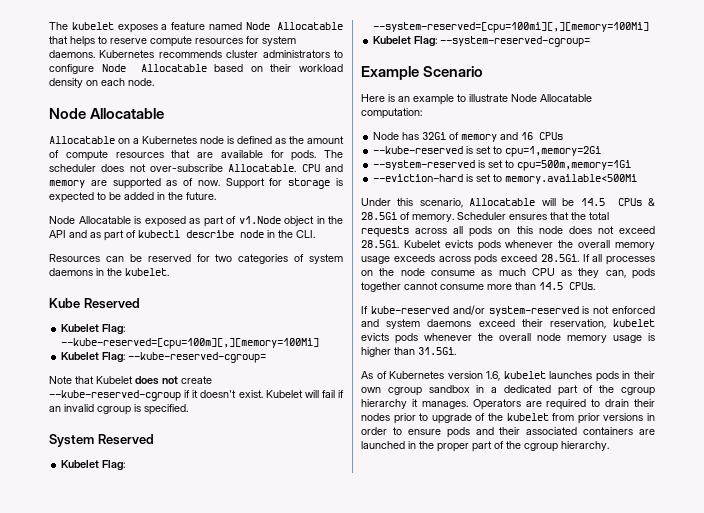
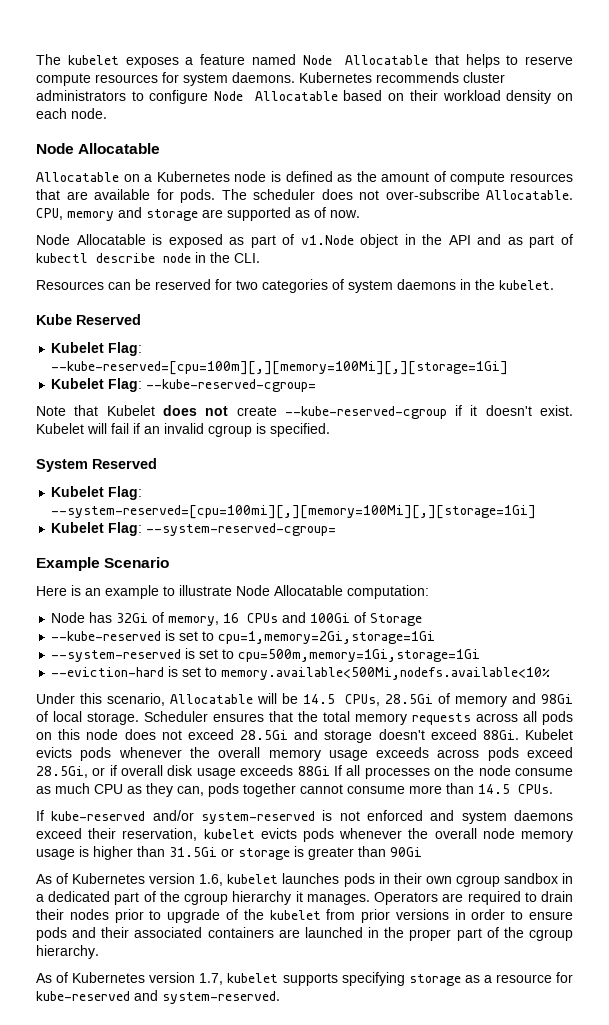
- CPU and memory are supported as of now. Support for storage is expected to be added in the future.
+ CPU, memory and storage are supported as of now.
- Kubelet Flag: --kube-reserved=[cpu=100m][,][memory=100Mi]
+ Kubelet Flag: --kube-reserved=[cpu=100m][,][memory=100Mi][,][storage=1Gi]
- Kubelet Flag: --system-reserved=[cpu=100mi][,][memory=100Mi]
+ Kubelet Flag: --system-reserved=[cpu=100mi][,][memory=100Mi][,][storage=1Gi]
- Node has 32Gi of memory and 16 CPUs
+ Node has 32Gi of memory, 16 CPUs and 100Gi of Storage
- --kube-reserved is set to cpu=1,memory=2Gi
+ --kube-reserved is set to cpu=1,memory=2Gi,storage=1Gi
- --system-reserved is set to cpu=500m,memory=1Gi
+ --system-reserved is set to cpu=500m,memory=1Gi,storage=1Gi
- --eviction-hard is set to memory.available<500Mi
+ --eviction-hard is set to memory.available<500Mi,nodefs.available<10%
- Under this scenario, Allocatable will be 14.5 CPUs & 28.5Gi of memory.
+ Under this scenario, Allocatable will be 14.5 CPUs, 28.5Gi of memory and 98Gi of local storage.
- Scheduler ensures that the total requests across all pods on this node does not exceed 28.5Gi. Kubelet evicts pods whenever the overall memory usage exceeds across pods exceed 28.5Gi. If all processes on the node consume as much CPU as they can, pods together cannot consume more than 14.5 CPUs.
+ Scheduler ensures that the total memory requests across all pods on this node does not exceed 28.5Gi and storage doesn't exceed 88Gi. Kubelet evicts pods whenever the overall memory usage exceeds across pods exceed 28.5Gi, or if overall disk usage exceeds 88Gi If all processes on the node consume as much CPU as they can, pods together cannot consume more than 14.5 CPUs.
- If kube-reserved and/or system-reserved is not enforced and system daemons exceed their reservation, kubelet evicts pods whenever the overall node memory usage is higher than 31.5Gi.
+ If kube-reserved and/or system-reserved is not enforced and system daemons exceed their reservation, kubelet evicts pods whenever the overall node memory usage is higher than 31.5Gi or storage is greater than 90Gi
+ As of Kubernetes version 1.7, kubelet supports specifying storage as a resource for kube-reserved and system-reserved.

